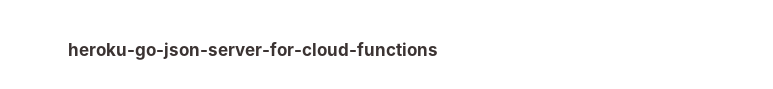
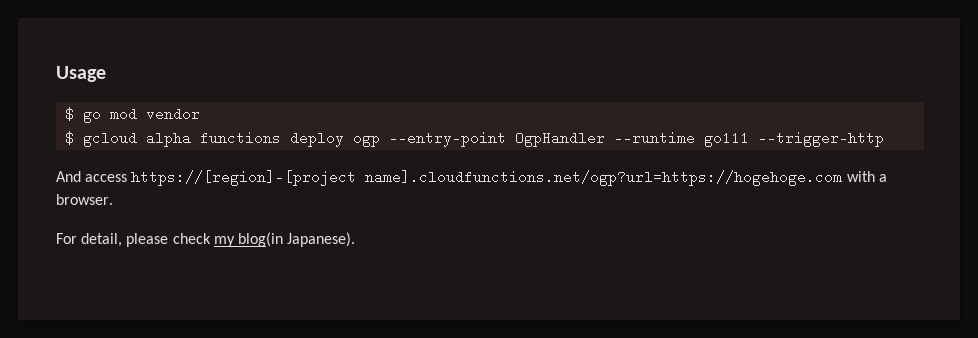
- heroku-go-json-server-for-cloud-functions
+ Usage
+ $ go mod vendor
+ $ gcloud alpha functions deploy ogp --entry-point OgpHandler --runtime go111 --trigger-http
+ And access https://[region]-[project name].cloudfunctions.net/ogp?url=https://hogehoge.com with a browser.
+ For detail, please check my blog(in Japanese).

